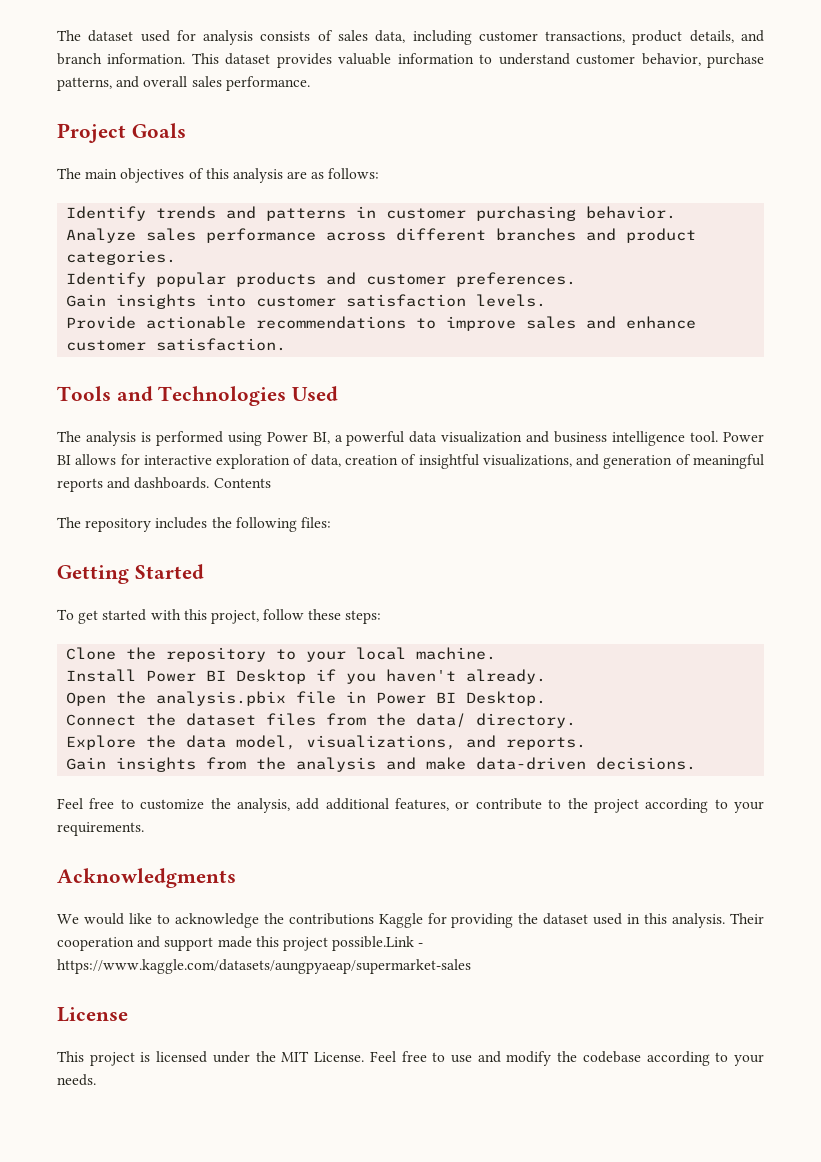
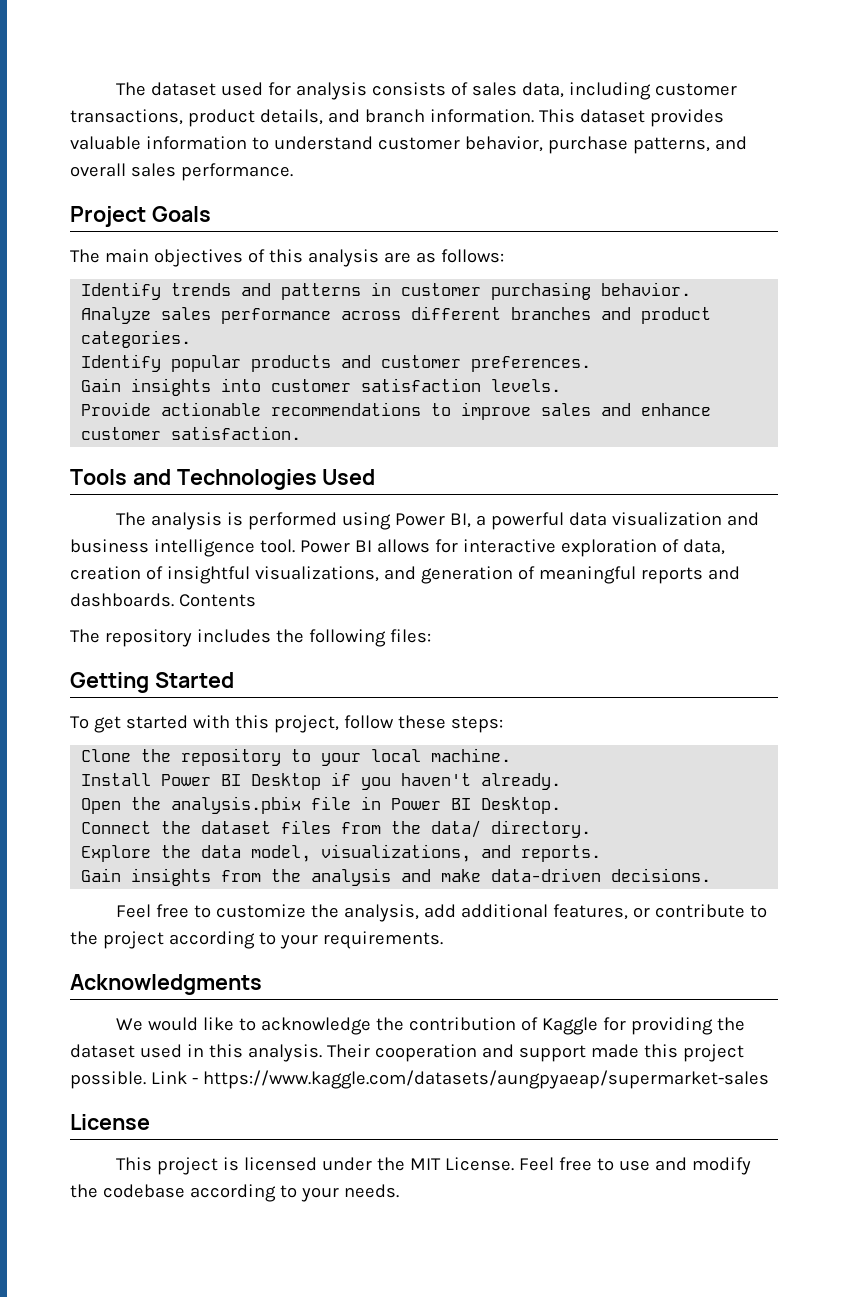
- We would like to acknowledge the contributions Kaggle for providing the dataset used in this analysis.
+ We would like to acknowledge the contribution of Kaggle for providing the dataset used in this analysis.
- Their cooperation and support made this project possible.Link - https://www.kaggle.com/datasets/aungpyaeap/supermarket-sales
+ Their cooperation and support made this project possible. Link - https://www.kaggle.com/datasets/aungpyaeap/supermarket-sales

